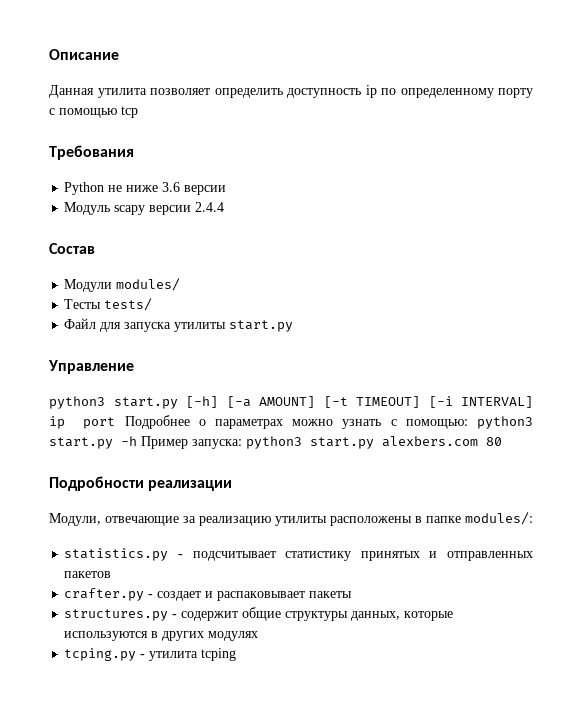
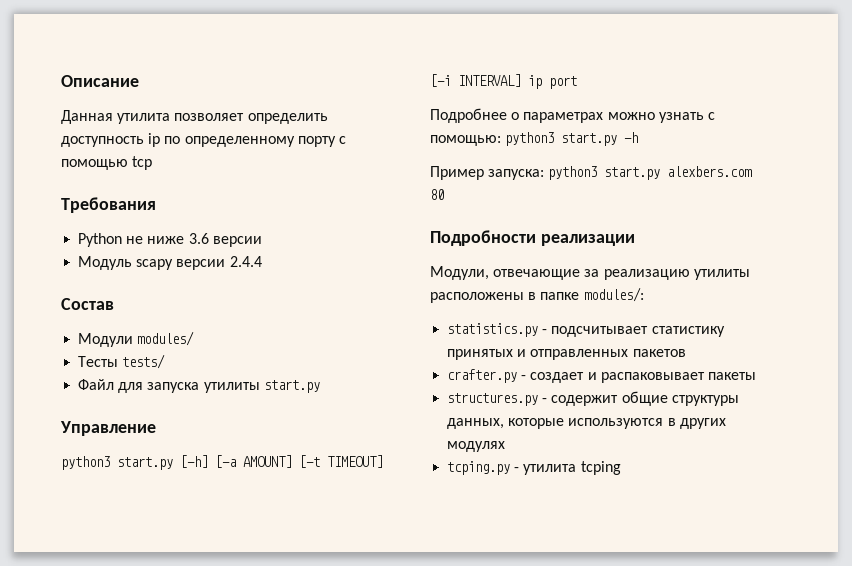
- python3 start.py [-h] [-a AMOUNT] [-t TIMEOUT] [-i INTERVAL] ip port Подробнее о параметрах можно узнать с помощью: python3 start.py -h Пример запуска: python3 start.py alexbers.com 80
+ python3 start.py [-h] [-a AMOUNT] [-t TIMEOUT] [-i INTERVAL] ip port
+ Подробнее о параметрах можно узнать с помощью: python3 start.py -h
+ Пример запуска: python3 start.py alexbers.com 80

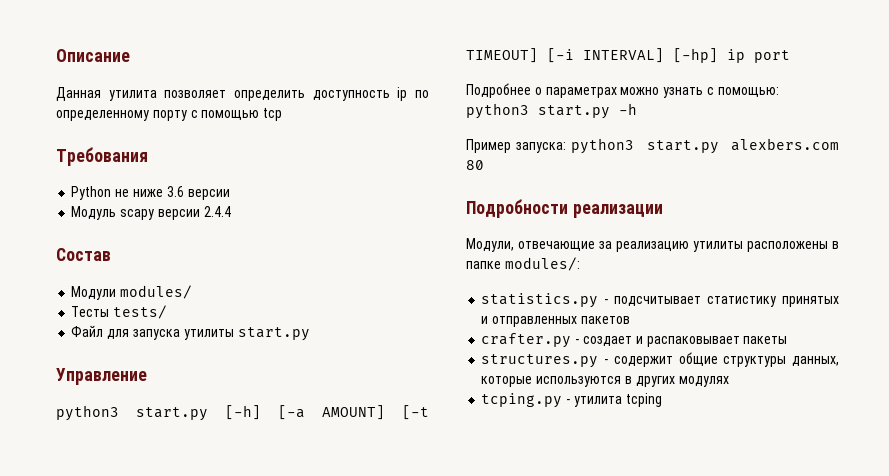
- python3 start.py [-h] [-a AMOUNT] [-t TIMEOUT] [-i INTERVAL] ip port
+ python3 start.py [-h] [-a AMOUNT] [-t TIMEOUT] [-i INTERVAL] [-hp] ip port

